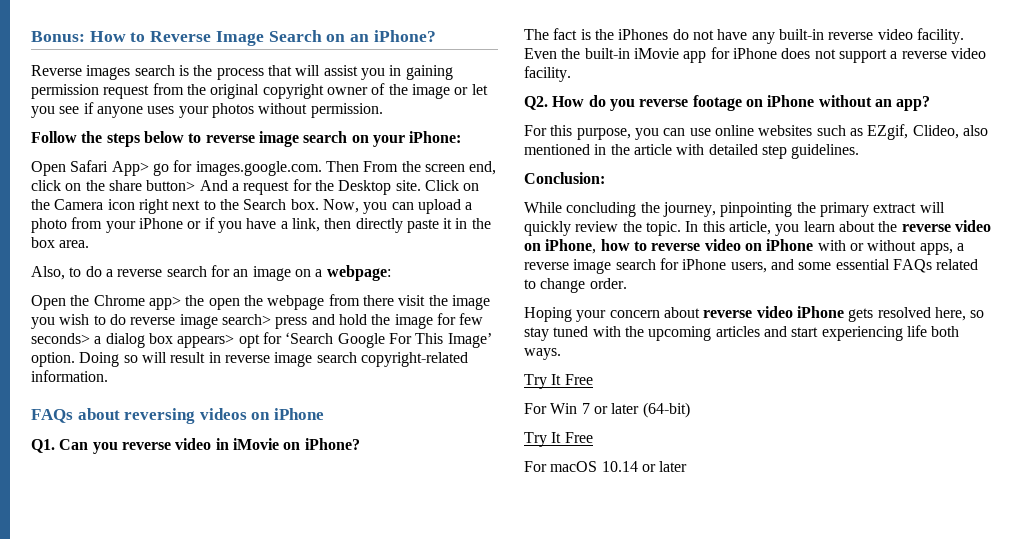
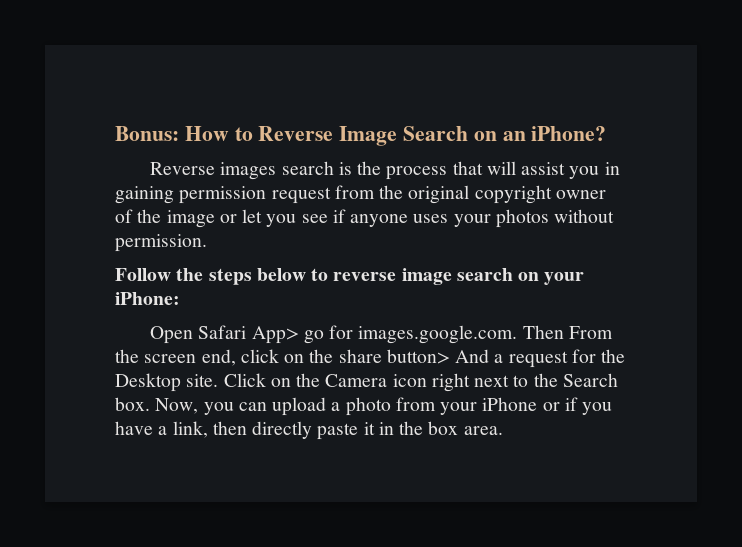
- Also, to do a reverse search for an image on a webpage:
- Open the Chrome app> the open the webpage from there visit the image you wish to do reverse image search> press and hold the image for few seconds> a dialog box appears> opt for ‘Search Google For This Image’ option. Doing so will result in reverse image search copyright-related information.
- FAQs about reversing videos on iPhone
- Q1. Can you reverse video in iMovie on iPhone?
- The fact is the iPhones do not have any built-in reverse video facility. Even the built-in iMovie app for iPhone does not support a reverse video facility.
- Q2. How do you reverse footage on iPhone without an app?
- For this purpose, you can use online websites such as EZgif, Clideo, also mentioned in the article with detailed step guidelines.
- Conclusion:
- While concluding the journey, pinpointing the primary extract will quickly review the topic. In this article, you learn about the reverse video on iPhone, how to reverse video on iPhone with or without apps, a reverse image search for iPhone users, and some essential FAQs related to change order.
- Hoping your concern about reverse video iPhone gets resolved here, so stay tuned with the upcoming articles and start experiencing life both ways.
- Try It Free
- For Win 7 or later (64-bit)
- Try It Free
- For macOS 10.14 or later

